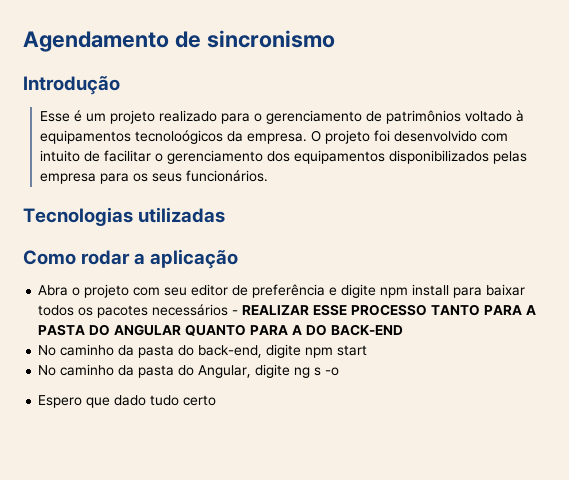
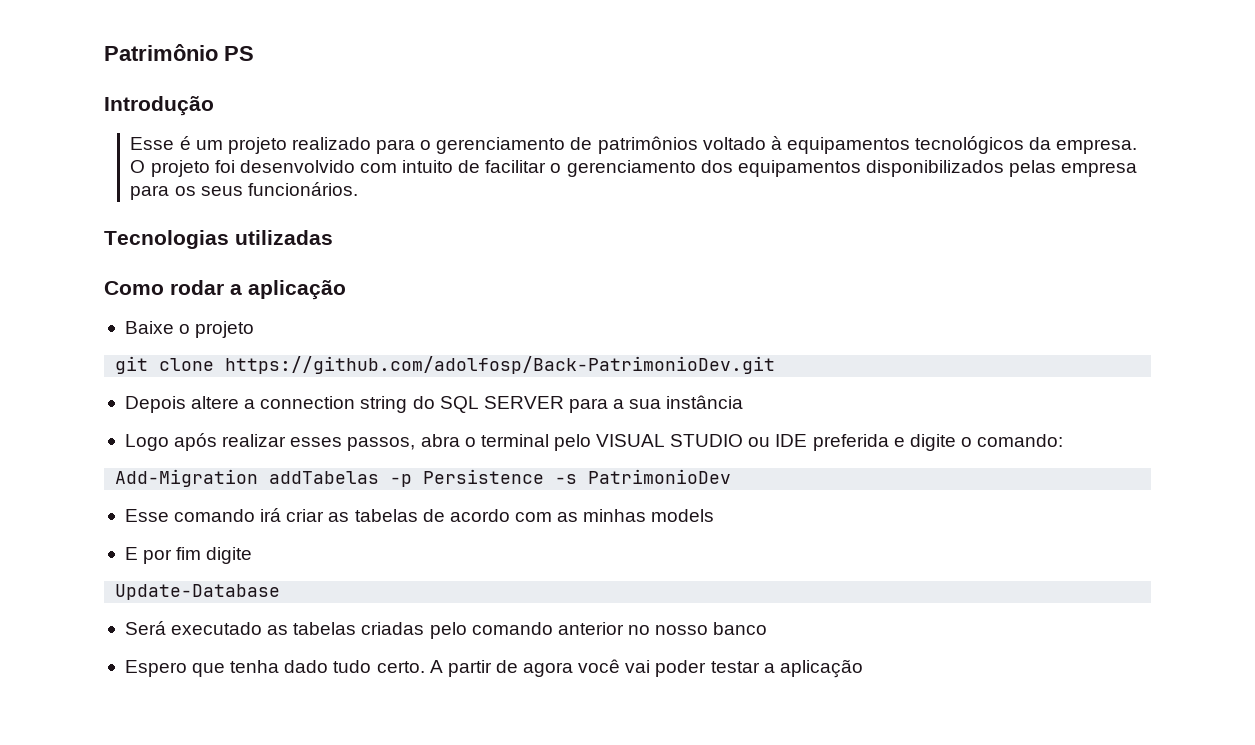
- Agendamento de sincronismo
+ Patrimônio PS
- Esse é um projeto realizado para o gerenciamento de patrimônios voltado à equipamentos tecnoloógicos da empresa.
+ Esse é um projeto realizado para o gerenciamento de patrimônios voltado à equipamentos tecnológicos da empresa.
- Abra o projeto com seu editor de preferência e digite npm install para baixar todos os pacotes necessários - REALIZAR ESSE PROCESSO TANTO PARA A PASTA DO ANGULAR QUANTO PARA A DO BACK-END
- No caminho da pasta do back-end, digite npm start
- No caminho da pasta do Angular, digite ng s -o
+ Baixe o projeto
+ git clone https://github.com/adolfosp/Back-PatrimonioDev.git
+ Depois altere a connection string do SQL SERVER para a sua instância
+ Logo após realizar esses passos, abra o terminal pelo VISUAL STUDIO ou IDE preferida e digite o comando:
+ Add-Migration addTabelas -p Persistence -s PatrimonioDev
+ Esse comando irá criar as tabelas de acordo com as minhas models
+ E por fim digite
+ Update-Database
+ Será executado as tabelas criadas pelo comando anterior no nosso banco
- Espero que dado tudo certo
+ Espero que tenha dado tudo certo. A partir de agora você vai poder testar a aplicação

